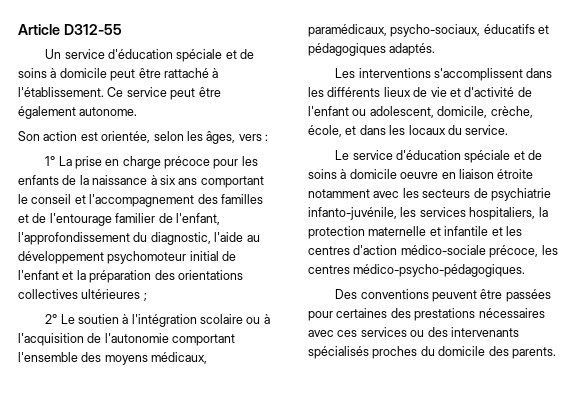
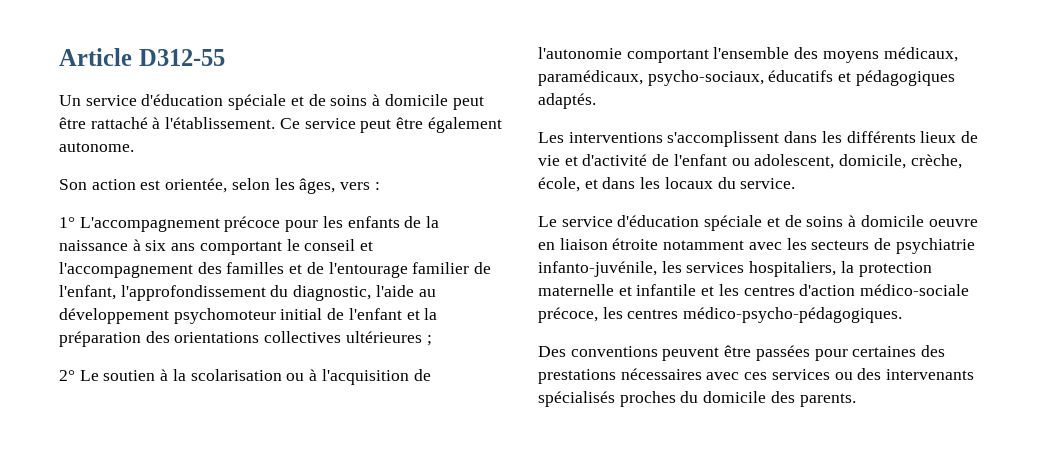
- 1° La prise en charge précoce pour les enfants de la naissance à six ans comportant le conseil et l'accompagnement des familles et de l'entourage familier de l'enfant, l'approfondissement du diagnostic, l'aide au développement psychomoteur initial de l'enfant et la préparation des orientations collectives ultérieures ;
+ 1° L'accompagnement précoce pour les enfants de la naissance à six ans comportant le conseil et l'accompagnement des familles et de l'entourage familier de l'enfant, l'approfondissement du diagnostic, l'aide au développement psychomoteur initial de l'enfant et la préparation des orientations collectives ultérieures ;
- 2° Le soutien à l'intégration scolaire ou à l'acquisition de l'autonomie comportant l'ensemble des moyens médicaux, paramédicaux, psycho-sociaux, éducatifs et pédagogiques adaptés.
+ 2° Le soutien à la scolarisation ou à l'acquisition de l'autonomie comportant l'ensemble des moyens médicaux, paramédicaux, psycho-sociaux, éducatifs et pédagogiques adaptés.

